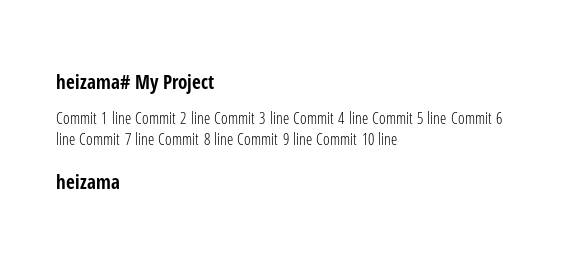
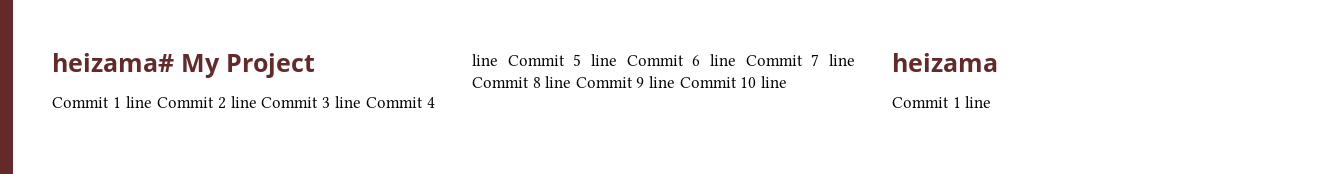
  heizama
+ Commit 1 line

